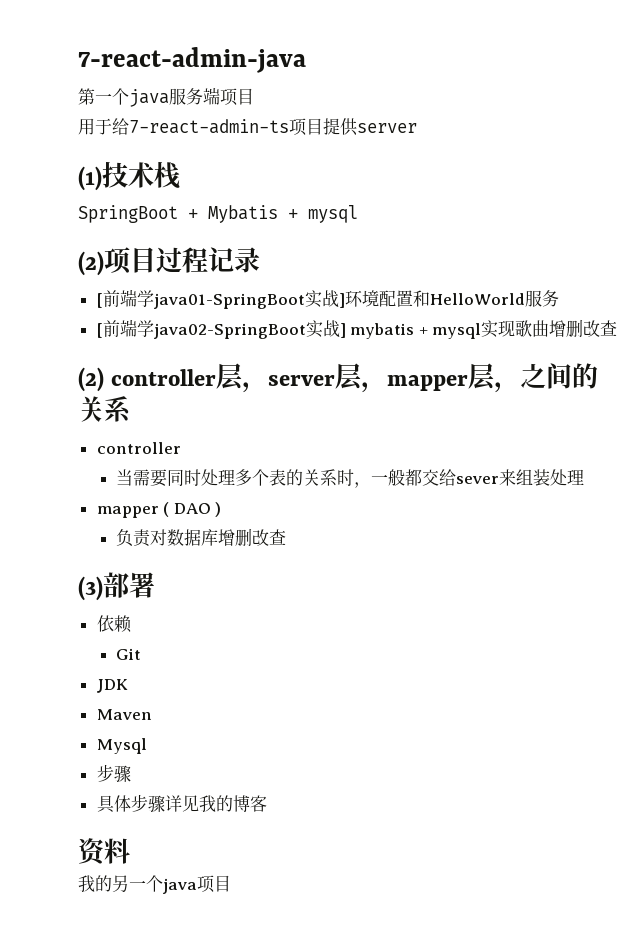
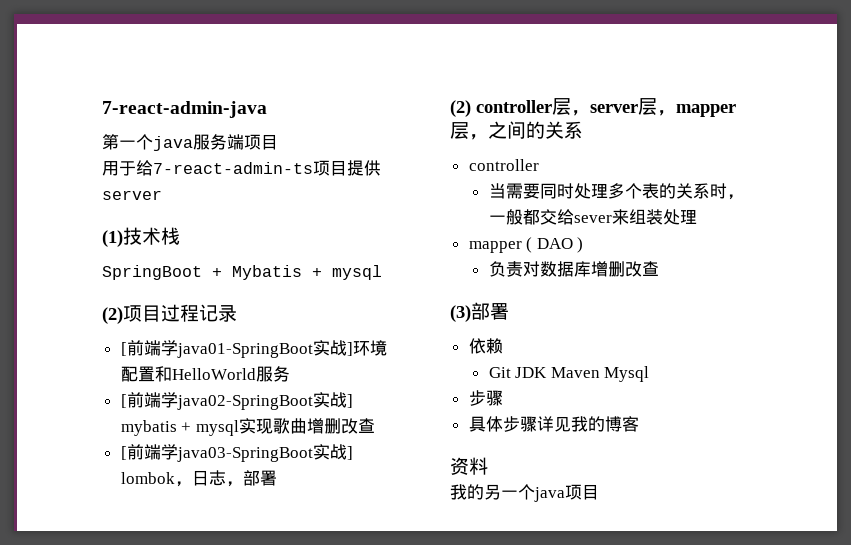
+ [前端学java03-SpringBoot实战] lombok，日志，部署
- Git
- JDK
- Maven
- Mysql
+ Git JDK Maven Mysql

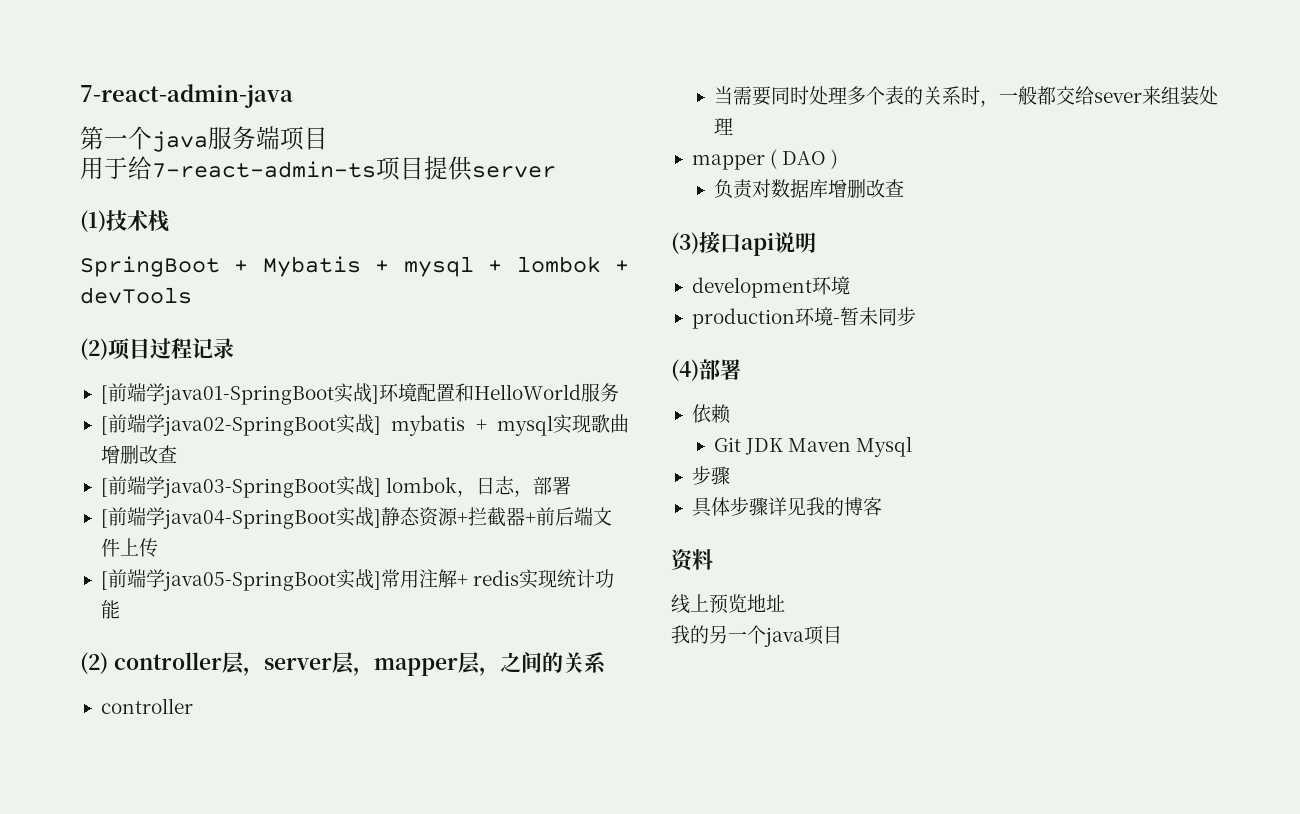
- SpringBoot + Mybatis + mysql
+ SpringBoot + Mybatis + mysql + lombok + devTools
+ [前端学java04-SpringBoot实战]静态资源+拦截器+前后端文件上传
+ [前端学java05-SpringBoot实战]常用注解+ redis实现统计功能
- (3)部署
+ (3)接口api说明
+ development环境
+ production环境-暂未同步
+ (4)部署
+ 线上预览地址

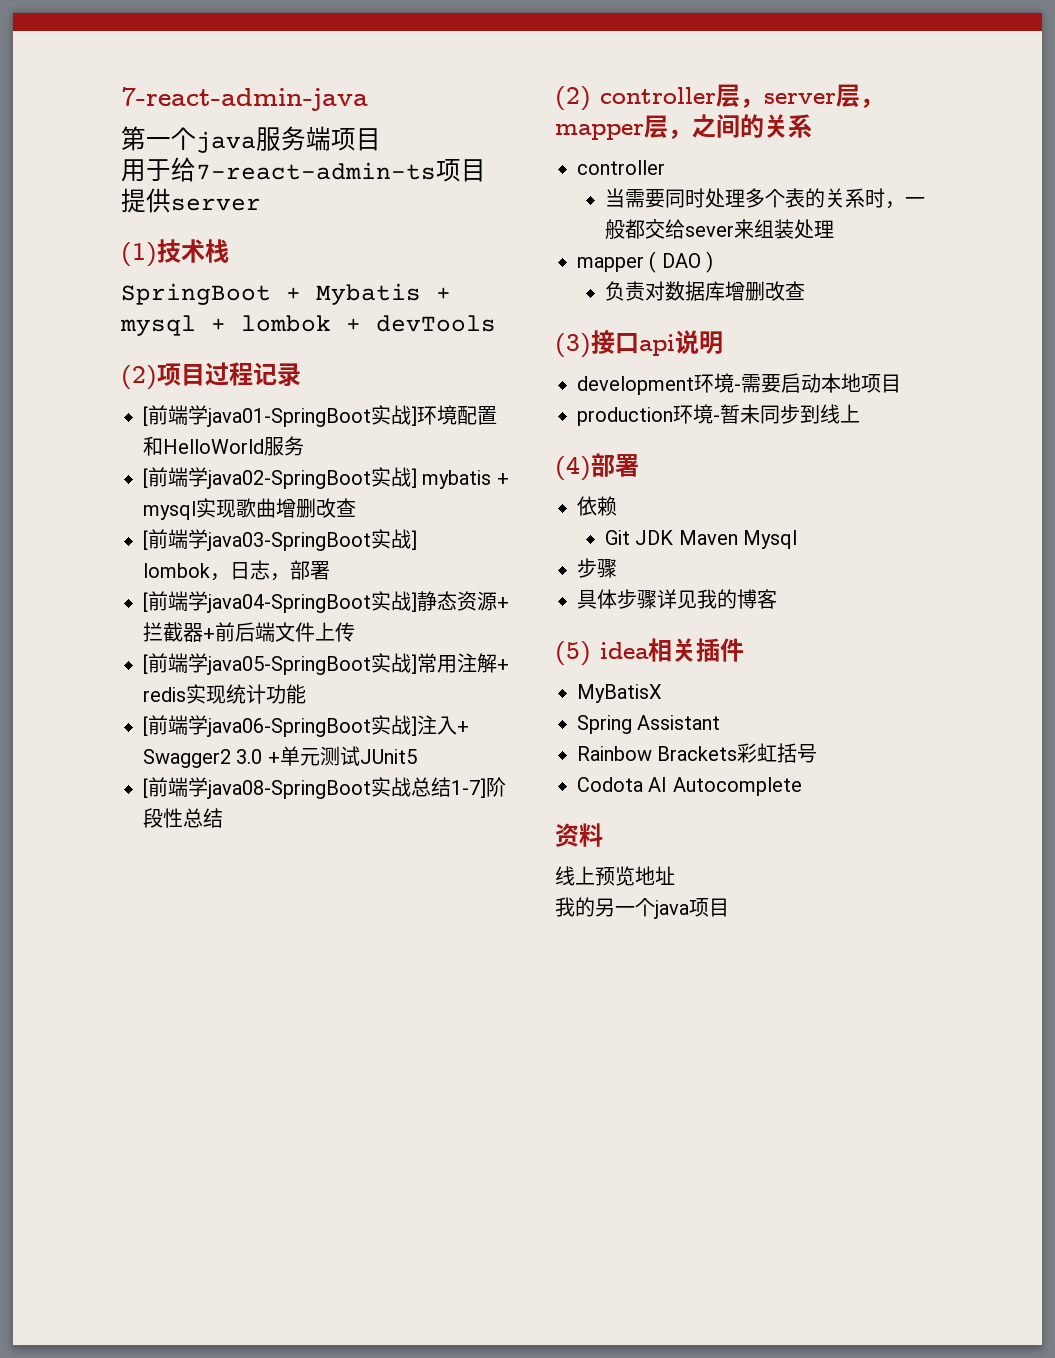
+ [前端学java06-SpringBoot实战]注入+ Swagger2 3.0 +单元测试JUnit5
+ [前端学java08-SpringBoot实战总结1-7]阶段性总结
- development环境
+ development环境-需要启动本地项目
- production环境-暂未同步
+ production环境-暂未同步到线上
+ (5) idea相关插件
+ MyBatisX
+ Spring Assistant
+ Rainbow Brackets彩虹括号
+ Codota AI Autocomplete

